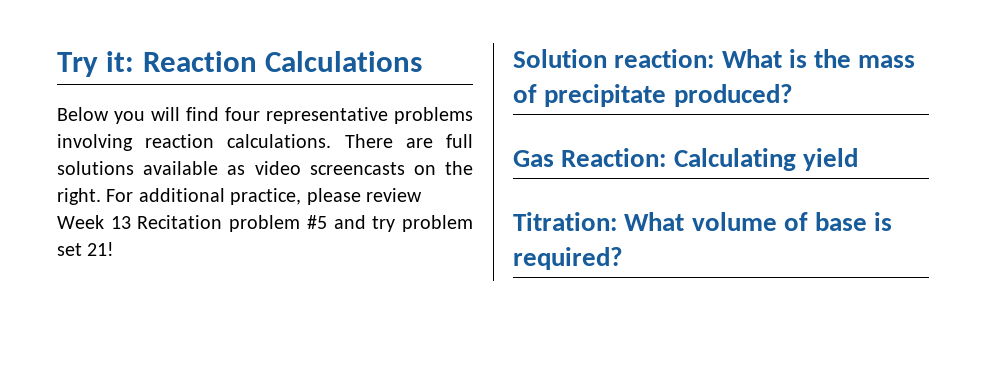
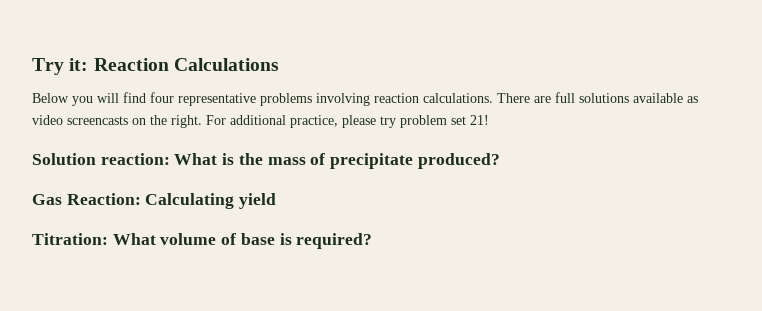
- For additional practice, please review Week 13 Recitation problem #5 and try problem set 21!
+ For additional practice, please try problem set 21!

